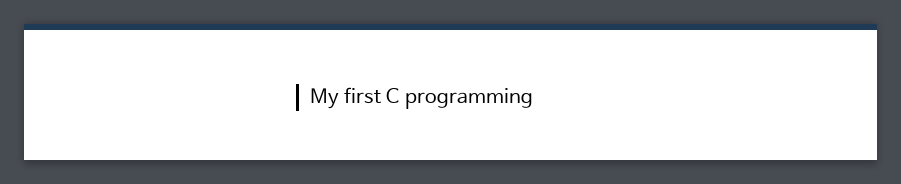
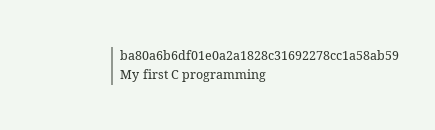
- My first C programming
+ ba80a6b6df01e0a2a1828c31692278cc1a58ab59 My first C programming

